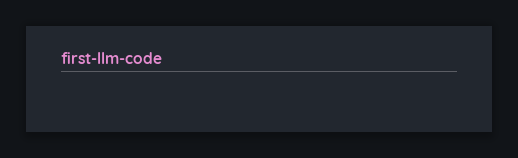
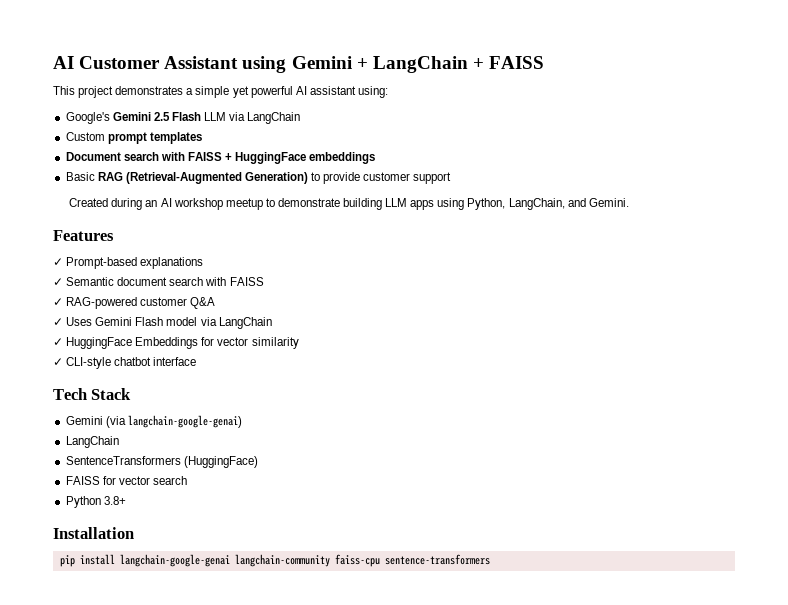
- first-llm-code
+ AI Customer Assistant using Gemini + LangChain + FAISS
+ This project demonstrates a simple yet powerful AI assistant using:
+ Google's Gemini 2.5 Flash LLM via LangChain
+ Custom prompt templates
+ Document search with FAISS + HuggingFace embeddings
+ Basic RAG (Retrieval-Augmented Generation) to provide customer support
+ Created during an AI workshop meetup to demonstrate building LLM apps using Python, LangChain, and Gemini.
+ Features
+ ✓ Prompt-based explanations
+ ✓ Semantic document search with FAISS
+ ✓ RAG-powered customer Q&A
+ ✓ Uses Gemini Flash model via LangChain
+ ✓ HuggingFace Embeddings for vector similarity
+ ✓ CLI-style chatbot interface
+ Tech Stack
+ Gemini (via langchain-google-genai)
+ LangChain
+ SentenceTransformers (HuggingFace)
+ FAISS for vector search
+ Python 3.8+
+ Installation
+ pip install langchain-google-genai langchain-community faiss-cpu sentence-transformers

